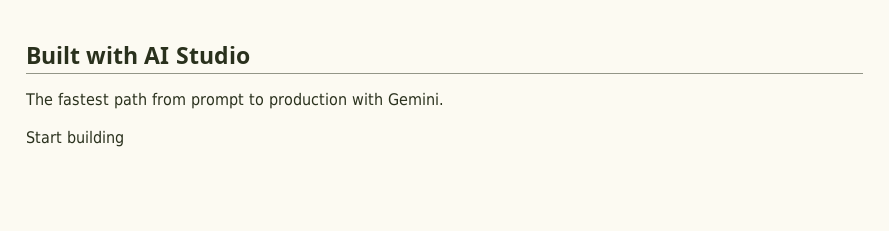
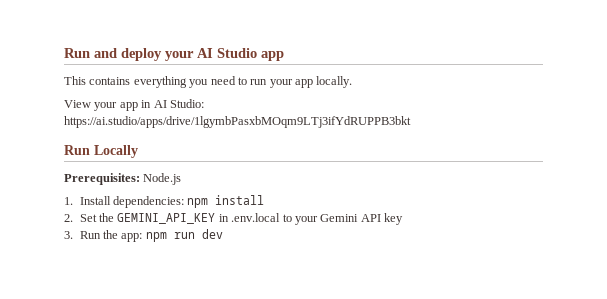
- Built with AI Studio
- The fastest path from prompt to production with Gemini.
- Start building
+ Run and deploy your AI Studio app
+ This contains everything you need to run your app locally.
+ View your app in AI Studio: https://ai.studio/apps/drive/1lgymbPasxbMOqm9LTj3ifYdRUPPB3bkt
+ Run Locally
+ Prerequisites: Node.js
+ 1. Install dependencies: npm install
+ 2. Set the GEMINI_API_KEY in .env.local to your Gemini API key
+ 3. Run the app: npm run dev

